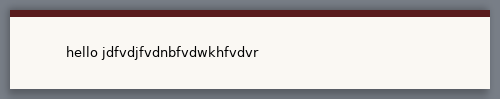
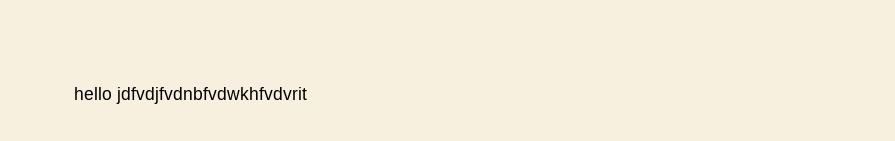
- hello jdfvdjfvdnbfvdwkhfvdvr
+ hello jdfvdjfvdnbfvdwkhfvdvrit

